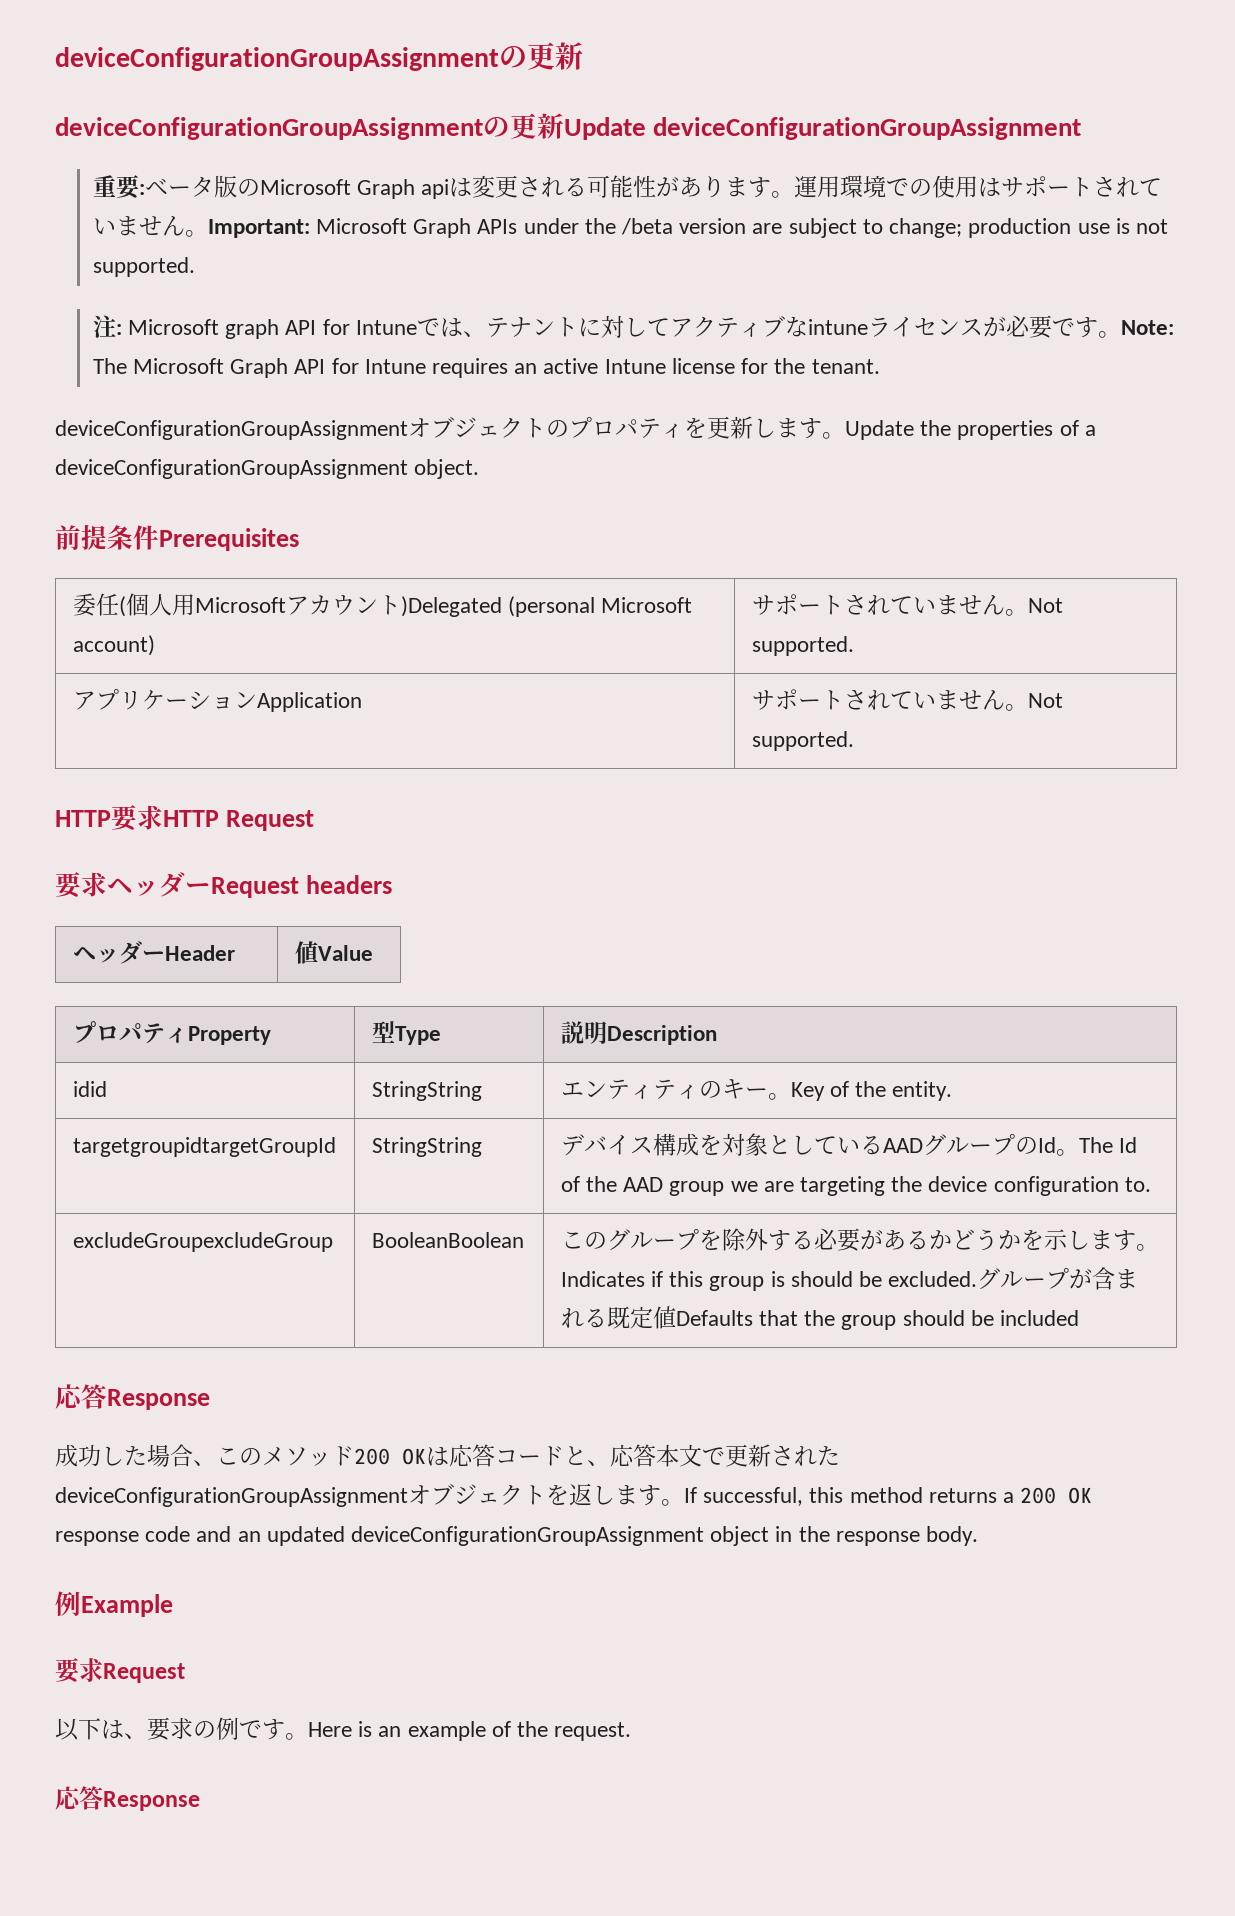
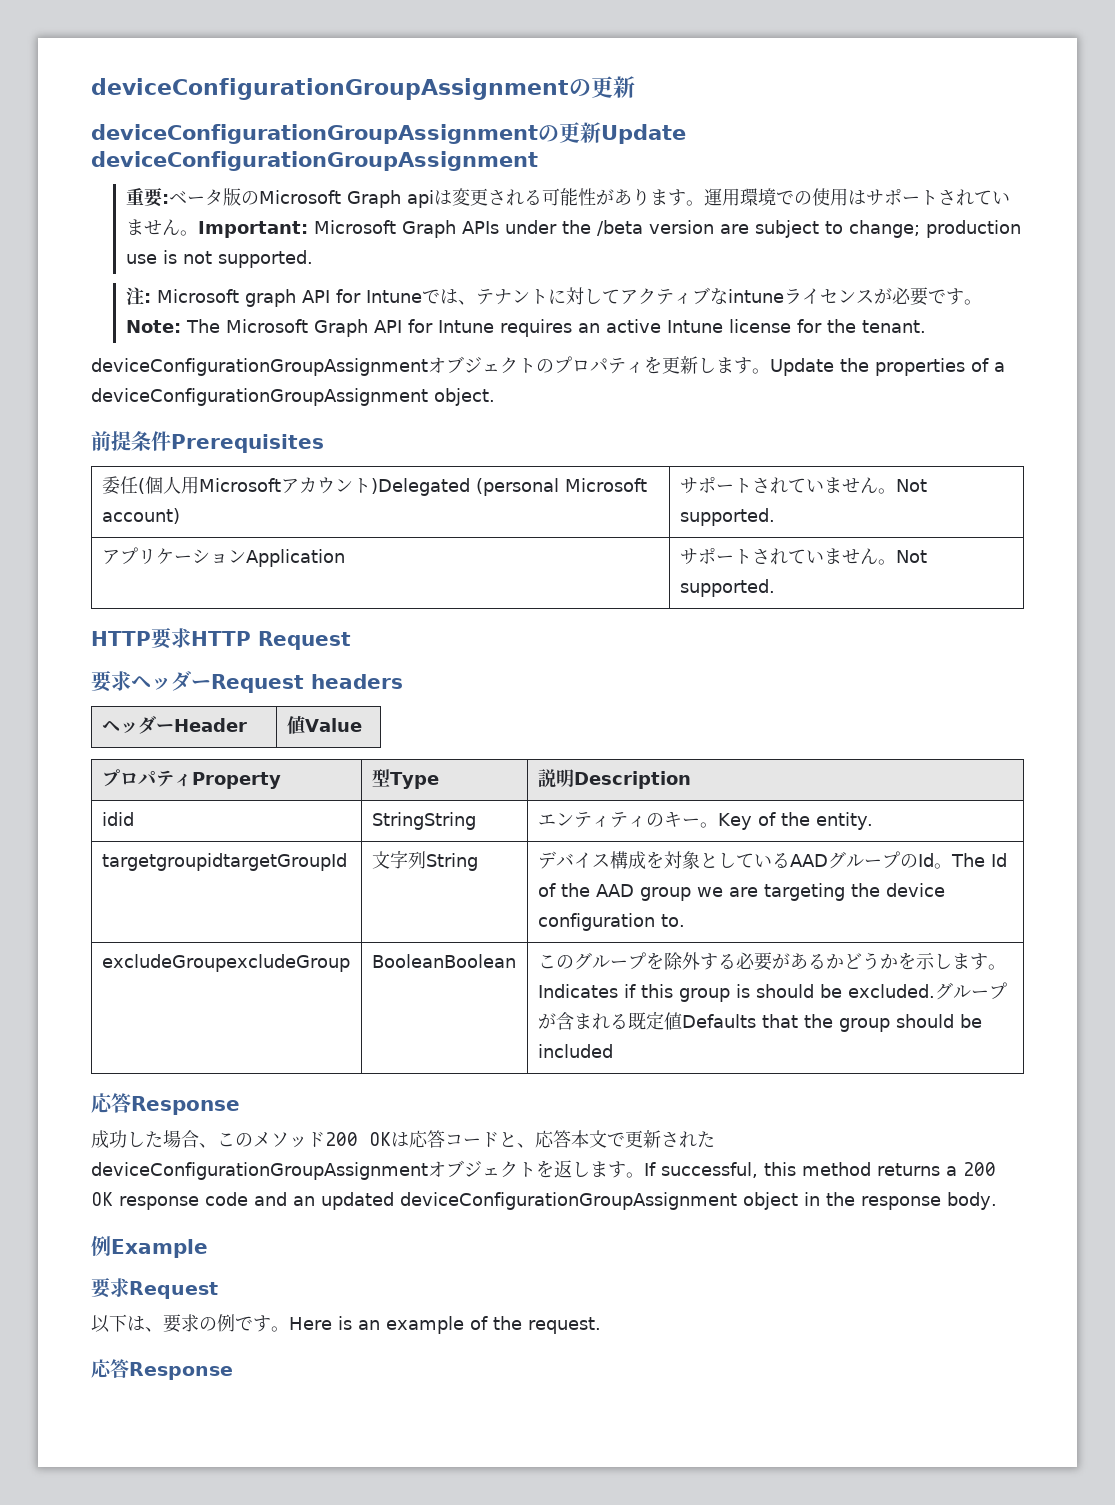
- targetgroupidtargetGroupId | StringString | デバイス構成を対象としているAADグループのId。The Id of the AAD group we are targeting the device configuration to.
+ targetgroupidtargetGroupId | 文字列String | デバイス構成を対象としているAADグループのId。The Id of the AAD group we are targeting the device configuration to.

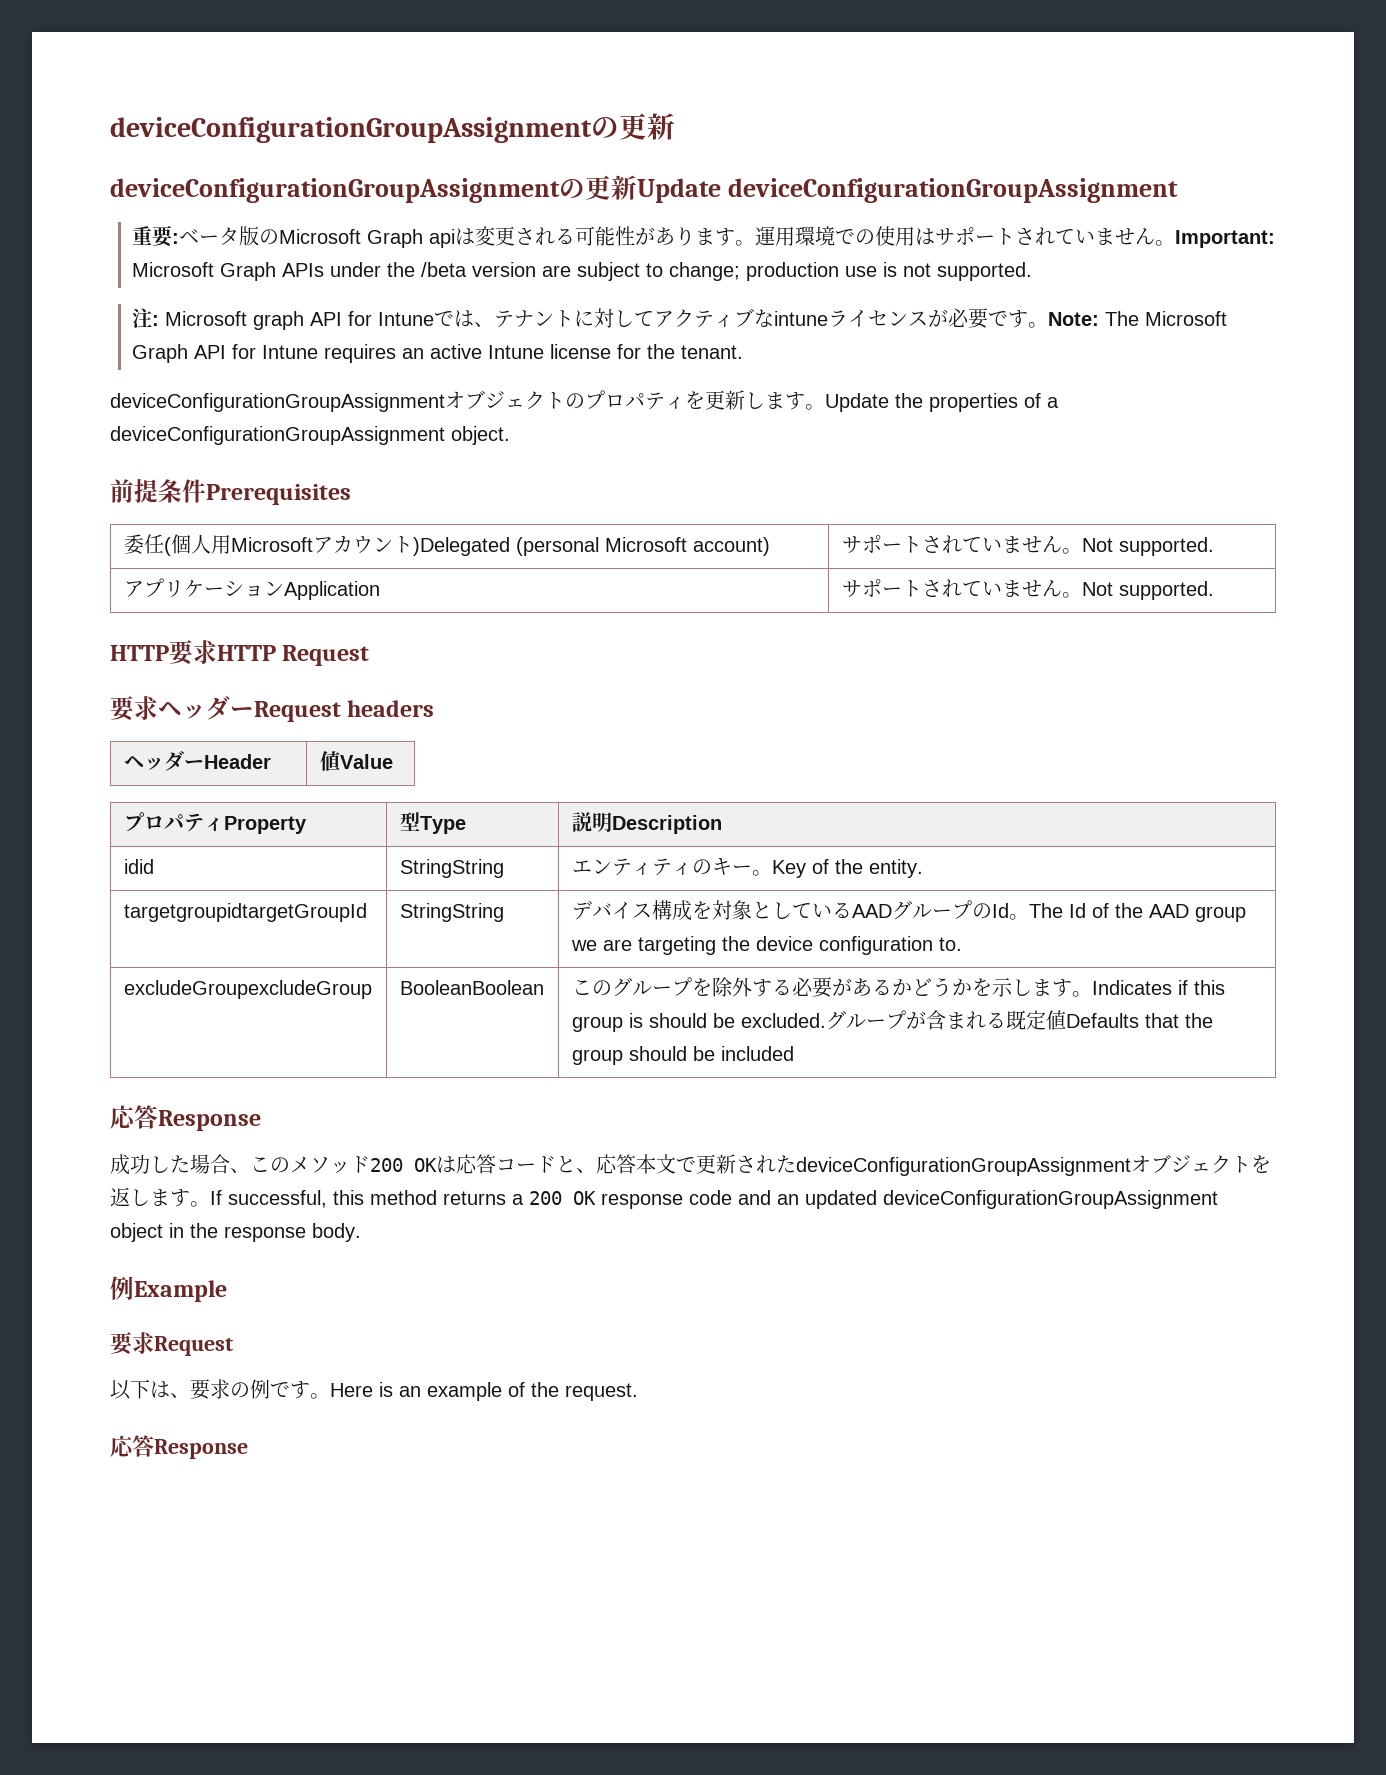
- targetgroupidtargetGroupId | 文字列String | デバイス構成を対象としているAADグループのId。The Id of the AAD group we are targeting the device configuration to.
+ targetgroupidtargetGroupId | StringString | デバイス構成を対象としているAADグループのId。The Id of the AAD group we are targeting the device configuration to.

